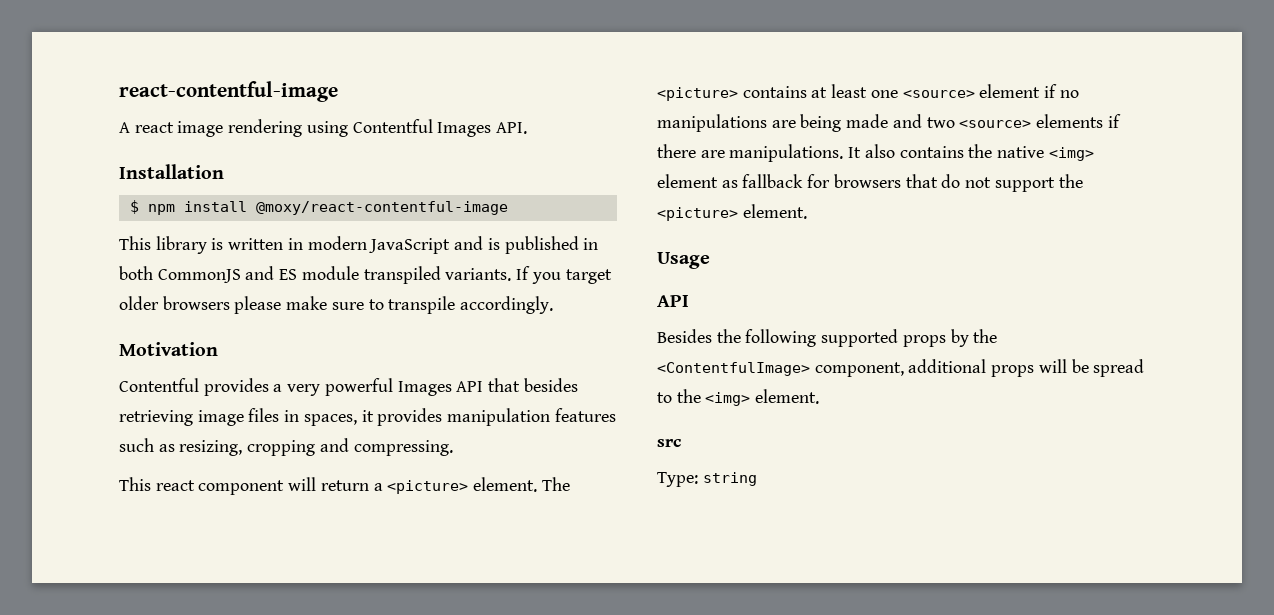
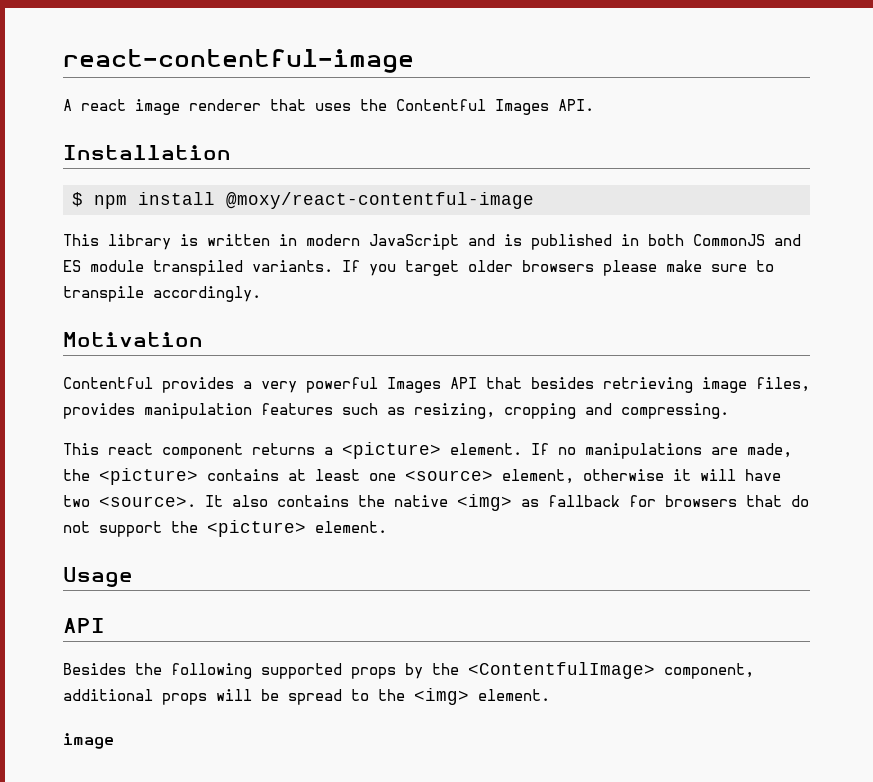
- A react image rendering using Contentful Images API.
+ A react image renderer that uses the Contentful Images API.
- Contentful provides a very powerful Images API that besides retrieving image files in spaces, it provides manipulation features such as resizing, cropping and compressing.
+ Contentful provides a very powerful Images API that besides retrieving image files, provides manipulation features such as resizing, cropping and compressing.
- This react component will return a <picture> element.
+ This react component returns a <picture> element.
- The <picture> contains at least one <source> element if no manipulations are being made and two <source> elements if there are manipulations.
+ If no manipulations are made, the <picture> contains at least one <source> element, otherwise it will have two <source>.
- It also contains the native <img> element as fallback for browsers that do not support the <picture> element.
+ It also contains the native <img> as fallback for browsers that do not support the <picture> element.
  Besides the following supported props by the <ContentfulImage> component, additional props will be spread to the <img> element.
- src
- Type: string
+ image

